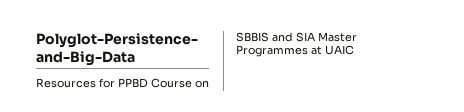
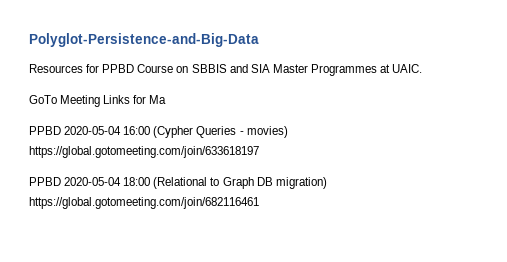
- Resources for PPBD Course on SBBIS and SIA Master Programmes at UAIC
+ Resources for PPBD Course on SBBIS and SIA Master Programmes at UAIC.
+ GoTo Meeting Links for Ma
+ PPBD 2020-05-04 16:00 (Cypher Queries - movies) https://global.gotomeeting.com/join/633618197
+ PPBD 2020-05-04 18:00 (Relational to Graph DB migration) https://global.gotomeeting.com/join/682116461

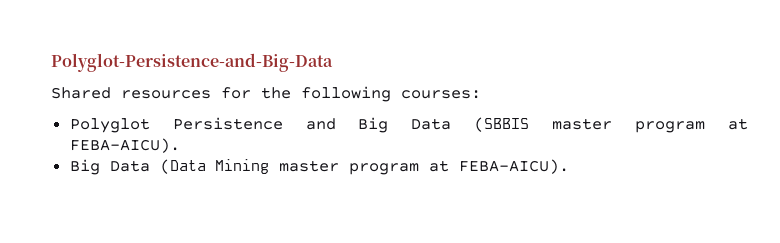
- Resources for PPBD Course on SBBIS and SIA Master Programmes at UAIC.
- GoTo Meeting Links for Ma
- PPBD 2020-05-04 16:00 (Cypher Queries - movies) https://global.gotomeeting.com/join/633618197
- PPBD 2020-05-04 18:00 (Relational to Graph DB migration) https://global.gotomeeting.com/join/682116461
+ Shared resources for the following courses:
+ Polyglot Persistence and Big Data (SBBIS master program at FEBA-AICU).
+ Big Data (Data Mining master program at FEBA-AICU).

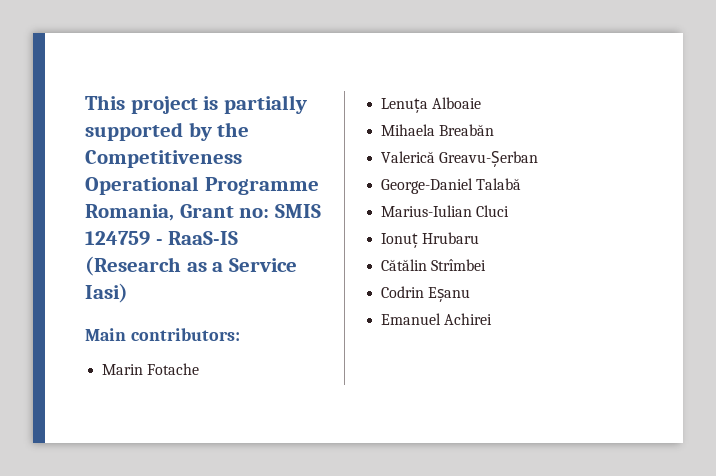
- Polyglot-Persistence-and-Big-Data
- Shared resources for the following courses:
- Polyglot Persistence and Big Data (SBBIS master program at FEBA-AICU).
- Big Data (Data Mining master program at FEBA-AICU).
+ This project is partially supported by the Competitiveness Operational Programme Romania, Grant no: SMIS 124759 - RaaS-IS (Research as a Service Iasi)
+ Main contributors:
+ Marin Fotache
+ Lenuța Alboaie
+ Mihaela Breabăn
+ Valerică Greavu-Șerban
+ George-Daniel Talabă
+ Marius-Iulian Cluci
+ Ionuț Hrubaru
+ Cătălin Strîmbei
+ Codrin Eșanu
+ Emanuel Achirei

